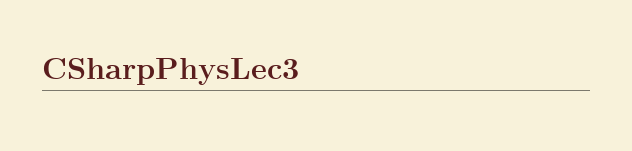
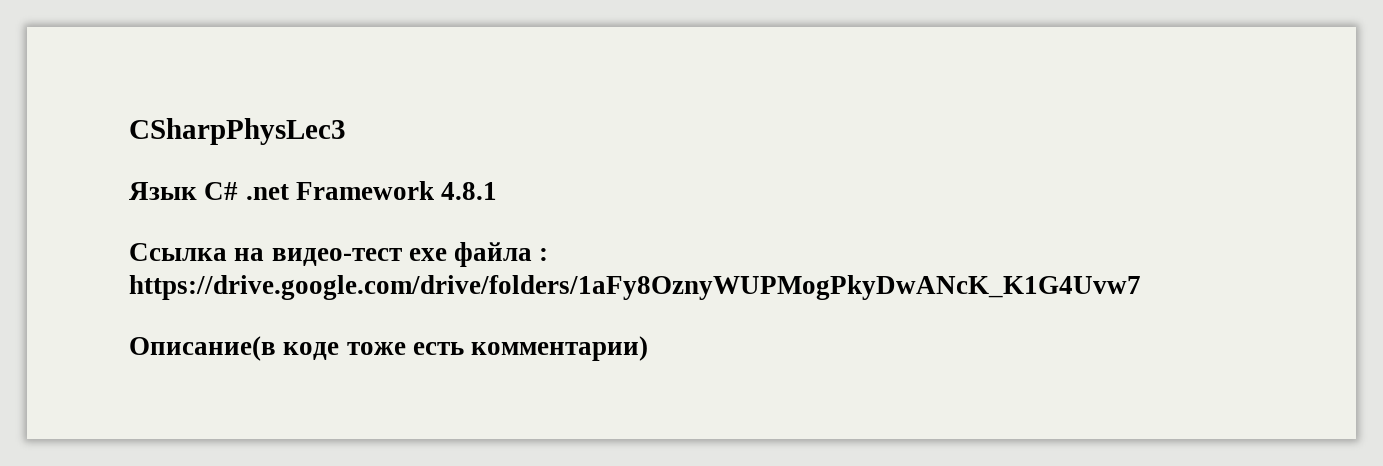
+ Язык C# .net Framework 4.8.1
+ Ссылка на видео-тест exe файла : https://drive.google.com/drive/folders/1aFy8OznyWUPMogPkyDwANcK_K1G4Uvw7
+ Описание(в коде тоже есть комментарии)

